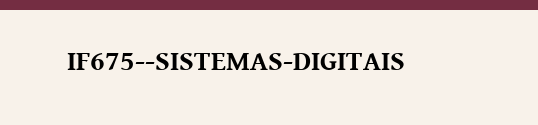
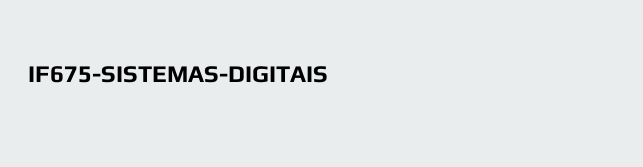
- IF675--SISTEMAS-DIGITAIS
+ IF675-SISTEMAS-DIGITAIS

